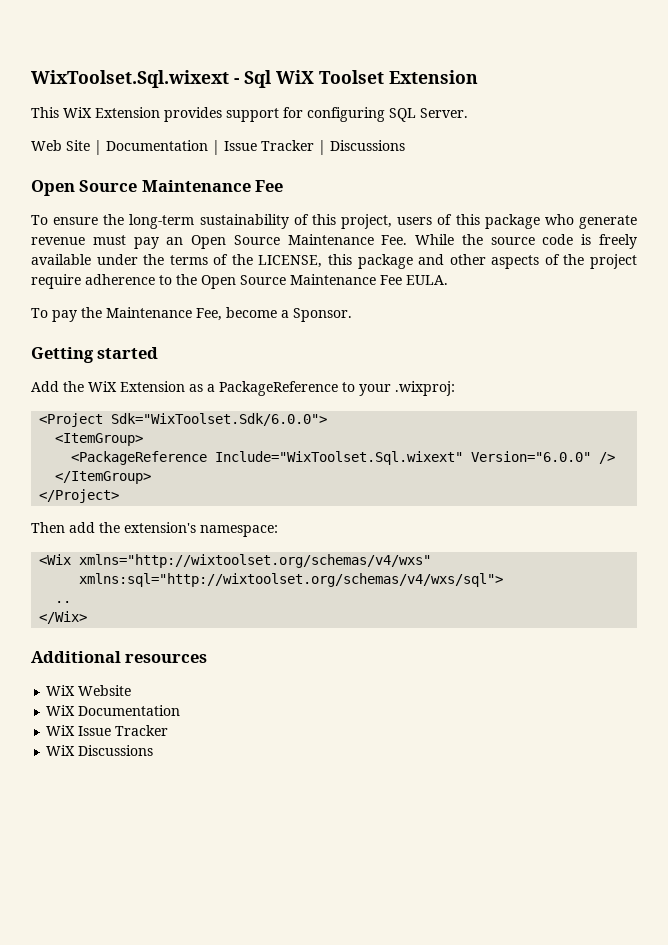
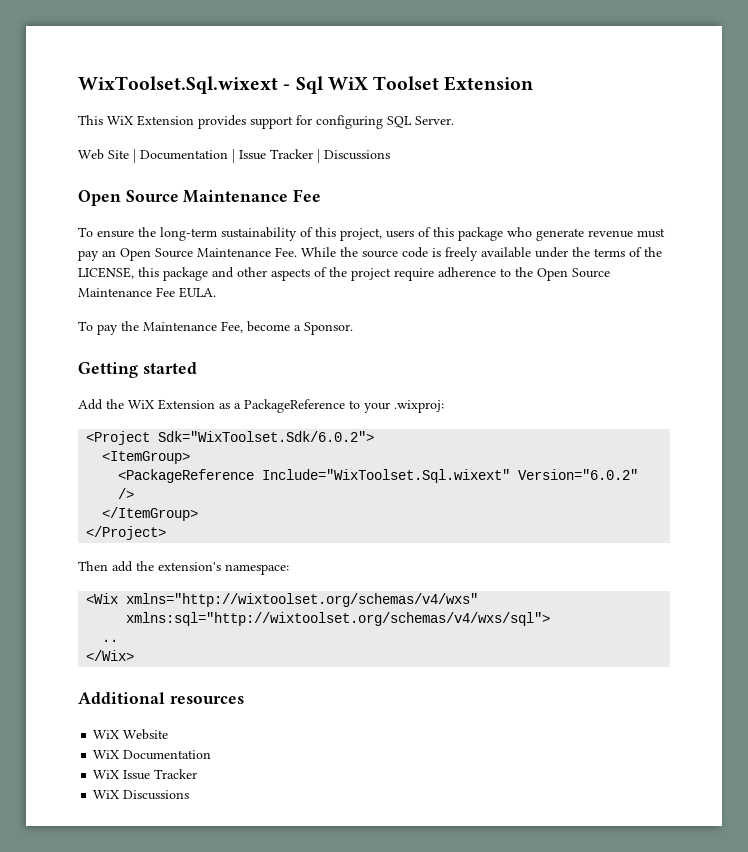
- <Project Sdk="WixToolset.Sdk/6.0.0">
+ <Project Sdk="WixToolset.Sdk/6.0.2">
- <PackageReference Include="WixToolset.Sql.wixext" Version="6.0.0" />
+ <PackageReference Include="WixToolset.Sql.wixext" Version="6.0.2" />

